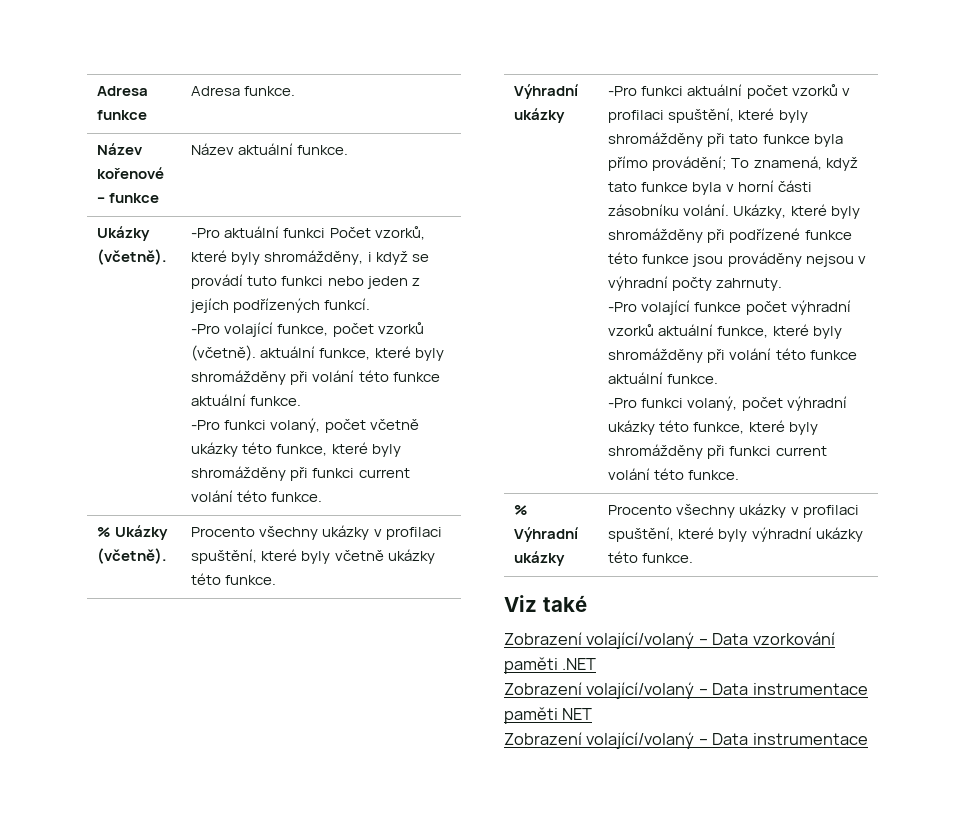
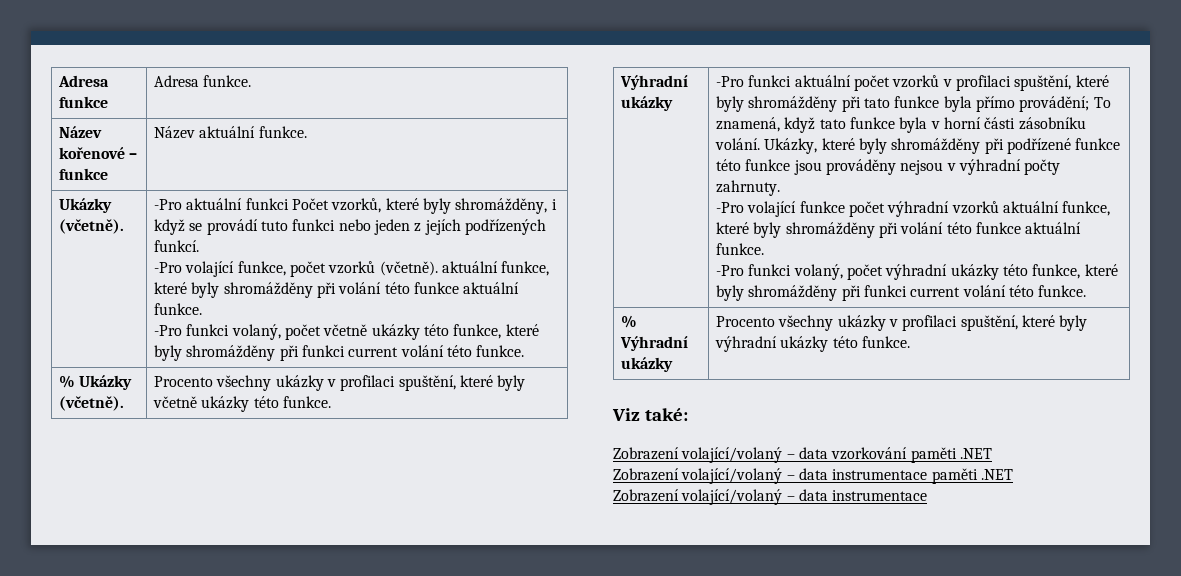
- Viz také
- Zobrazení volající/volaný – Data vzorkování paměti .NET
+ Viz také:
+ Zobrazení volající/volaný – data vzorkování paměti .NET
- Zobrazení volající/volaný – Data instrumentace paměti NET
- Zobrazení volající/volaný – Data instrumentace
+ Zobrazení volající/volaný – data instrumentace paměti .NET
+ Zobrazení volající/volaný – data instrumentace

